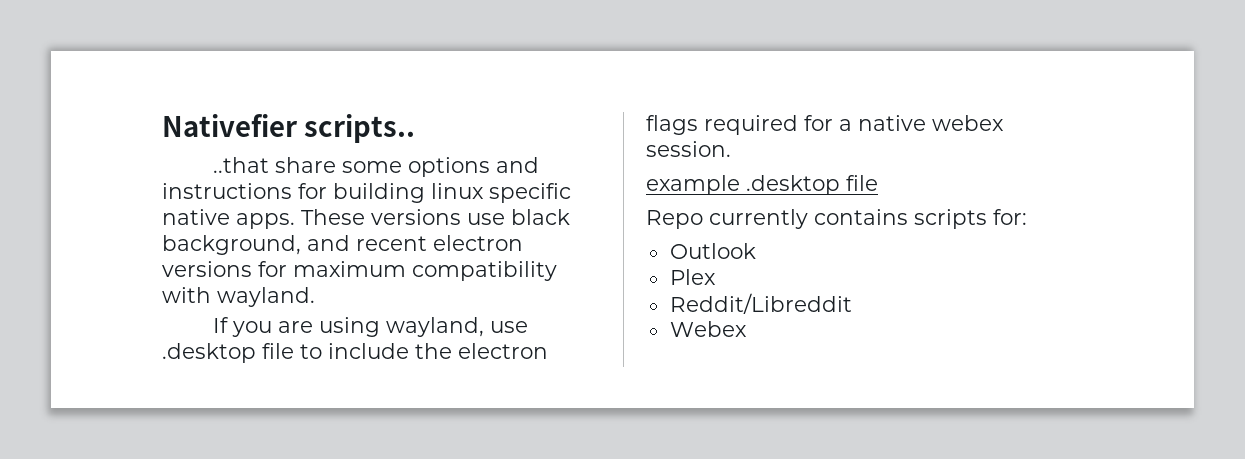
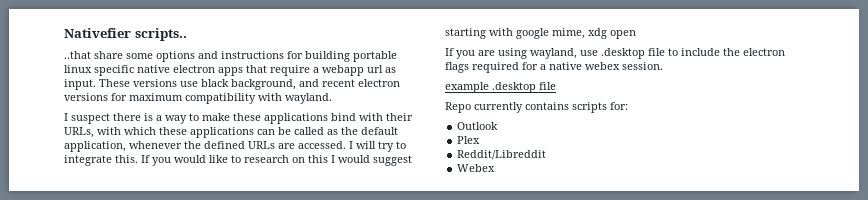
- ..that share some options and instructions for building linux specific native apps.
+ ..that share some options and instructions for building portable linux specific native electron apps that require a webapp url as input.
+ I suspect there is a way to make these applications bind with their URLs, with which these applications can be called as the default application, whenever the defined URLs are accessed. I will try to integrate this. If you would like to research on this I would suggest starting with google mime, xdg open

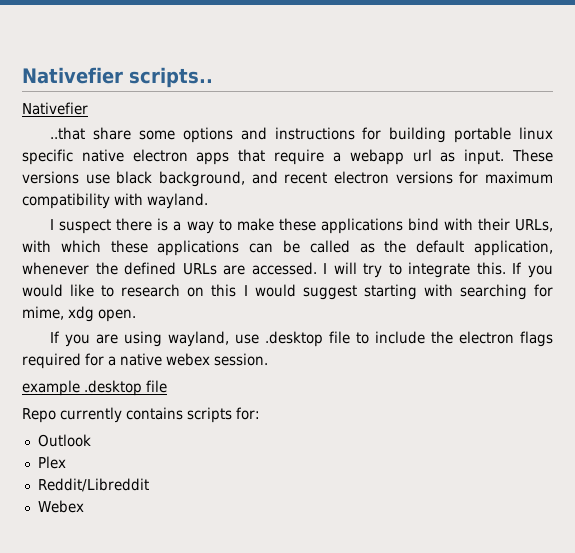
  Nativefier scripts..
+ Nativefier
- If you would like to research on this I would suggest starting with google mime, xdg open
+ If you would like to research on this I would suggest starting with searching for mime, xdg open.

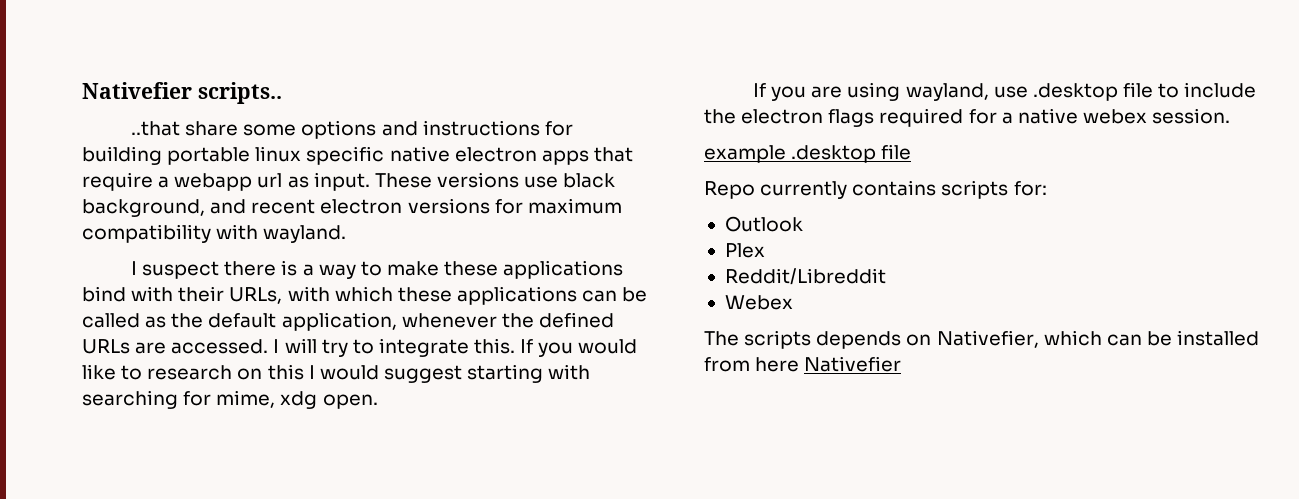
  Nativefier scripts..
- Nativefier
+ The scripts depends on Nativefier, which can be installed from here Nativefier

